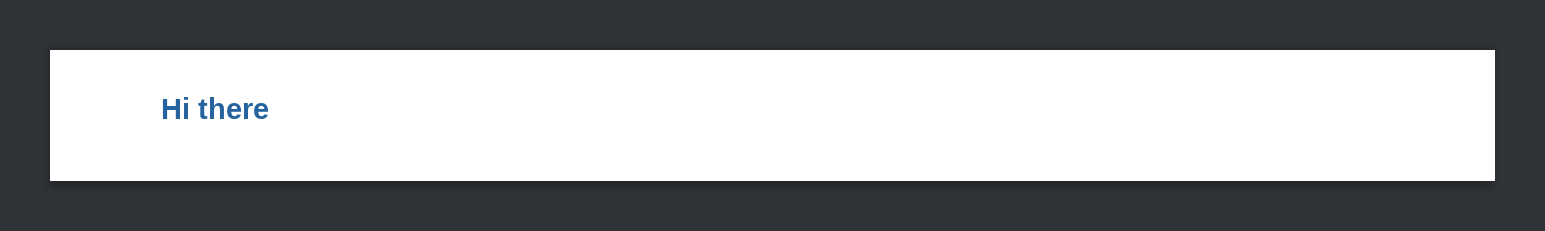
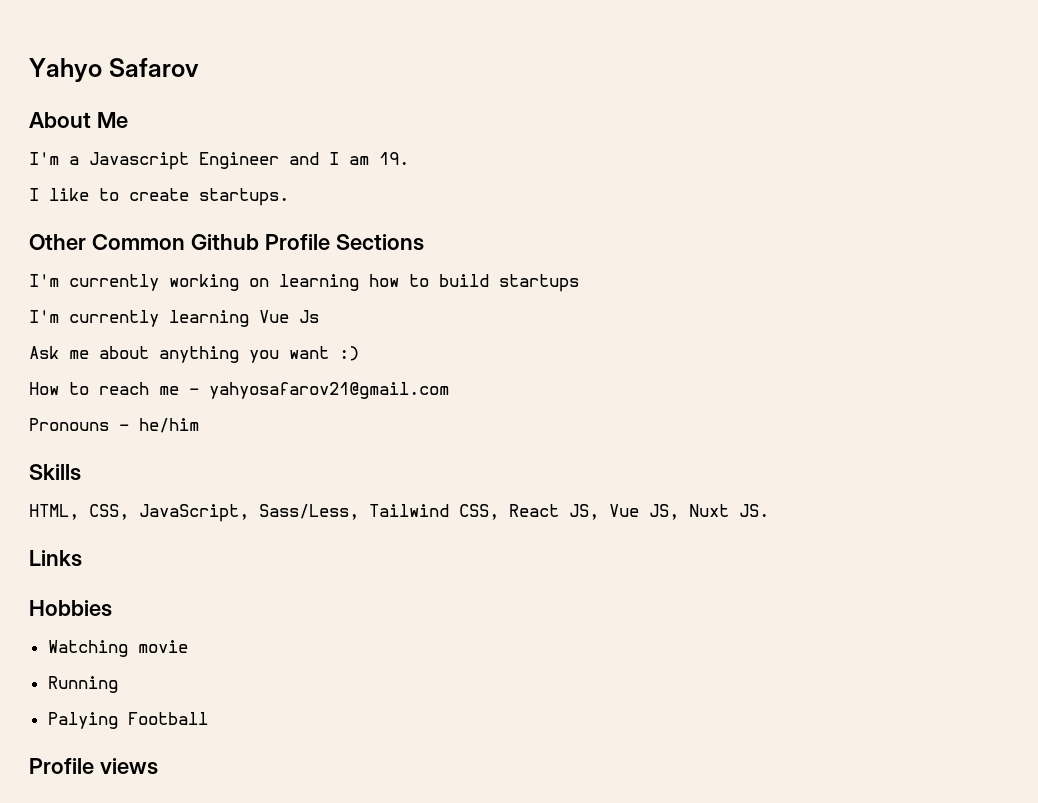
- Hi there
+ Yahyo Safarov
+ About Me
+ I'm a Javascript Engineer and I am 19.
+ I like to create startups.
+ Other Common Github Profile Sections
+ I'm currently working on learning how to build startups
+ I'm currently learning Vue Js
+ Ask me about anything you want :)
+ How to reach me - yahyosafarov21@gmail.com
+ Pronouns - he/him
+ Skills
+ HTML, CSS, JavaScript, Sass/Less, Tailwind CSS, React JS, Vue JS, Nuxt JS.
+ Links
+ Hobbies
+ Watching movie
+ Running
+ Palying Football
+ Profile views

